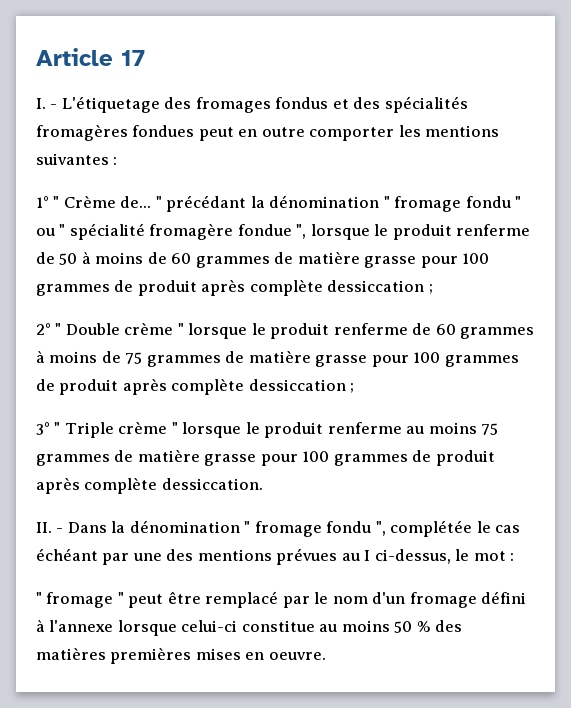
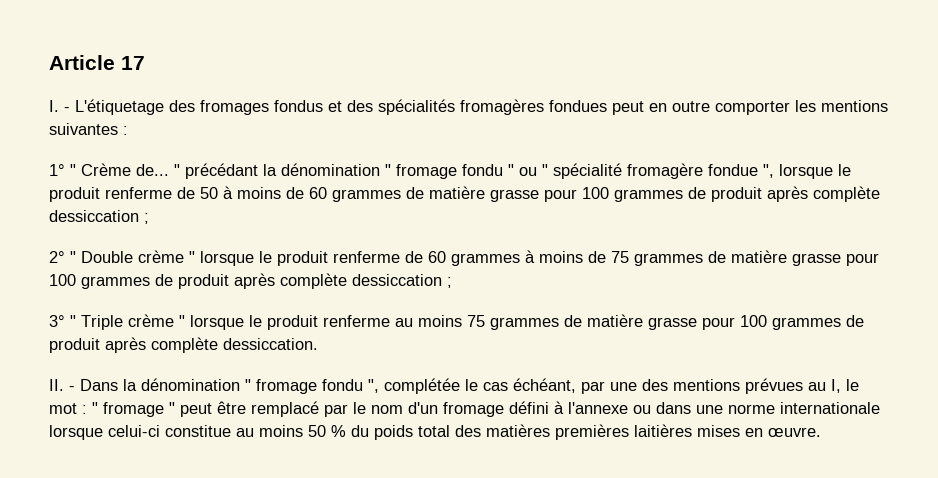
- II. - Dans la dénomination " fromage fondu ", complétée le cas échéant par une des mentions prévues au I ci-dessus, le mot :
- " fromage " peut être remplacé par le nom d'un fromage défini à l'annexe lorsque celui-ci constitue au moins 50 % des matières premières mises en oeuvre.
+ II. - Dans la dénomination " fromage fondu ", complétée le cas échéant, par une des mentions prévues au I, le mot : " fromage " peut être remplacé par le nom d'un fromage défini à l'annexe ou dans une norme internationale lorsque celui-ci constitue au moins 50 % du poids total des matières premières laitières mises en œuvre.

